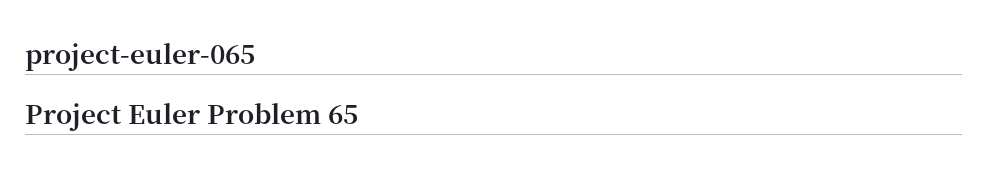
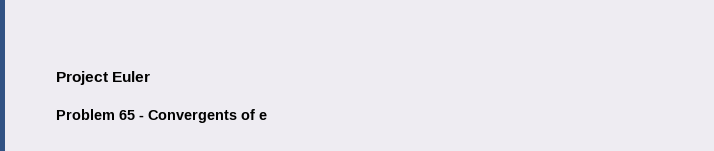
- project-euler-065
- Project Euler Problem 65
+ Project Euler
+ Problem 65 - Convergents of e

